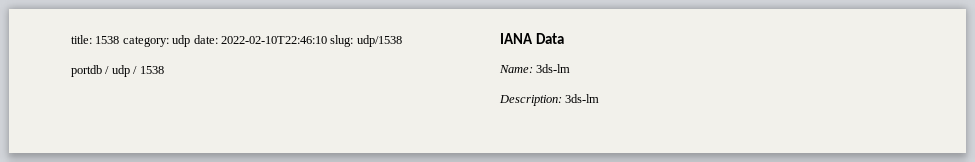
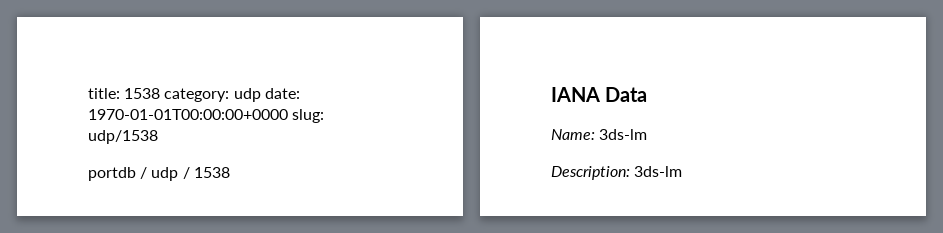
- title: 1538 category: udp date: 2022-02-10T22:46:10 slug: udp/1538
+ title: 1538 category: udp date: 1970-01-01T00:00:00+0000 slug: udp/1538

